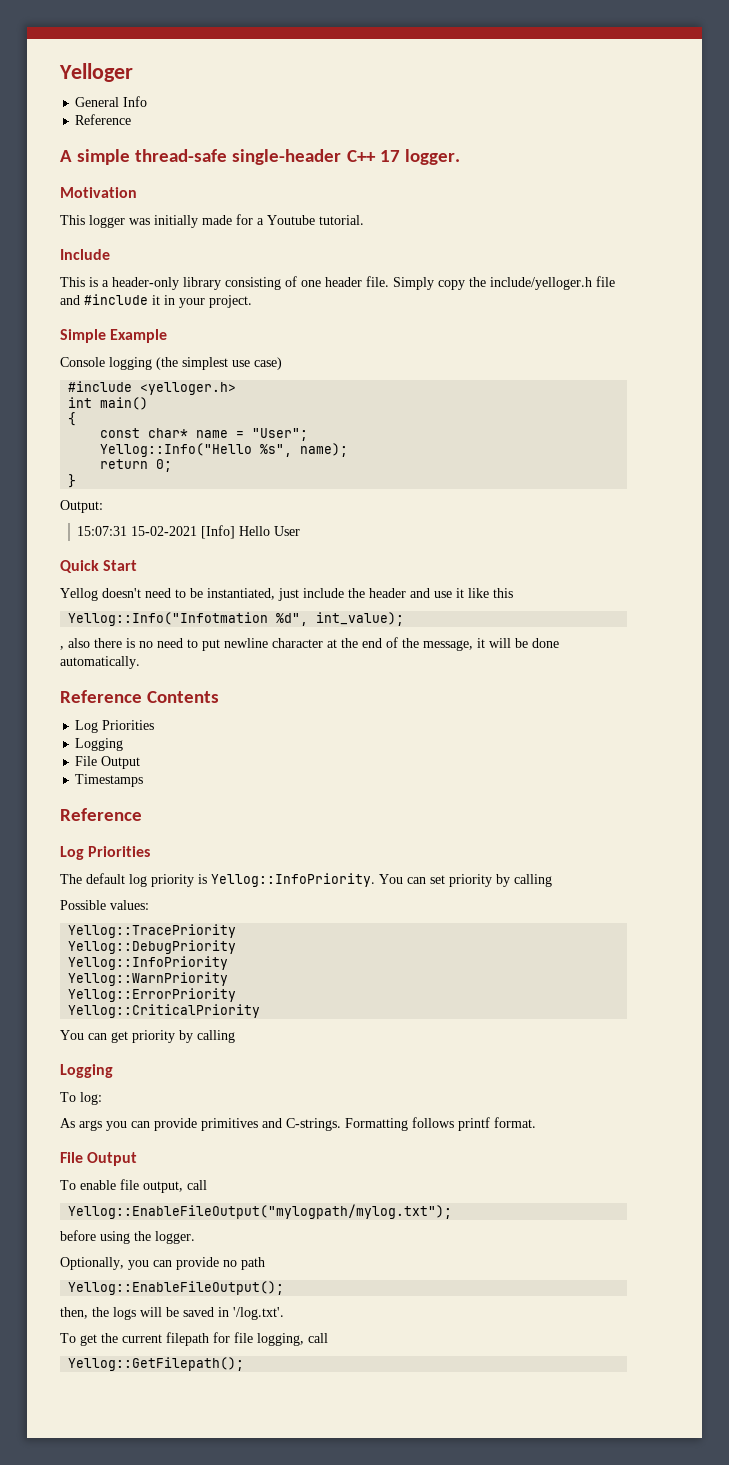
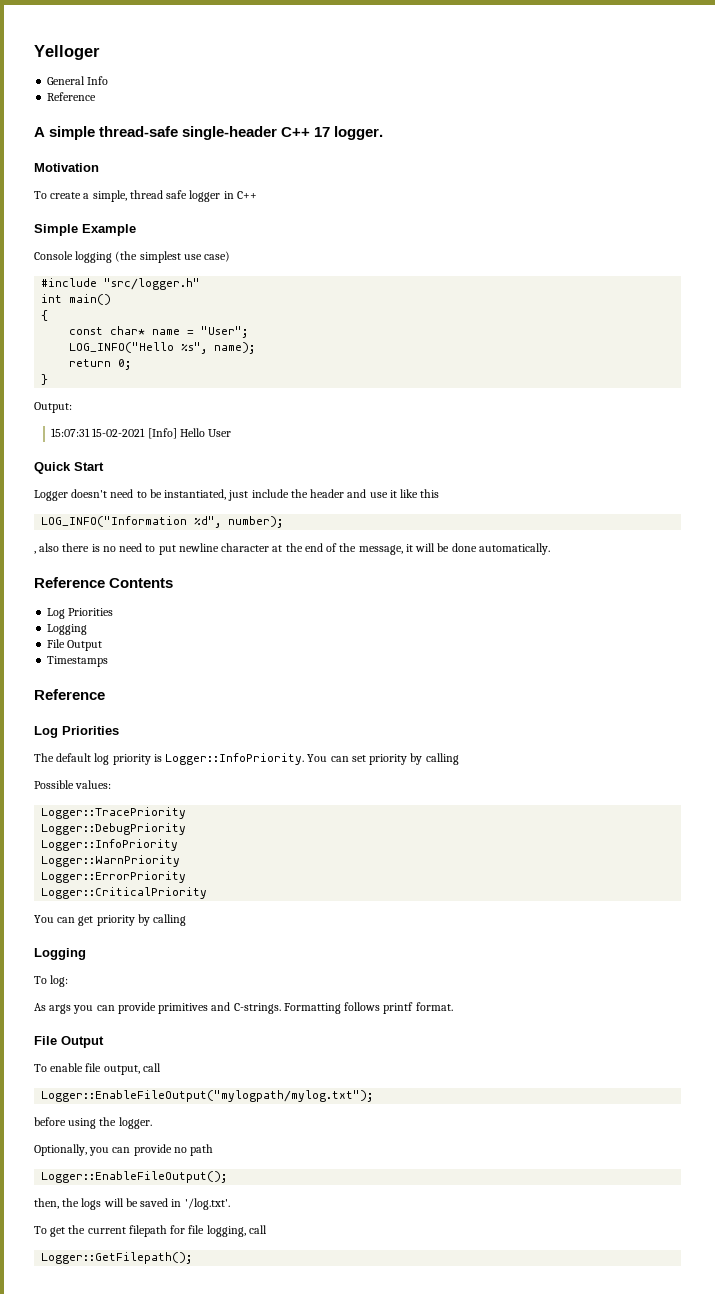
- This logger was initially made for a Youtube tutorial.
- Include
- This is a header-only library consisting of one header file. Simply copy the include/yelloger.h file and #include it in your project.
+ To create a simple, thread safe logger in C++
- #include <yelloger.h>
+ #include "src/logger.h"
- Yellog::Info("Hello %s", name);
+ LOG_INFO("Hello %s", name);
- Yellog doesn't need to be instantiated, just include the header and use it like this
+ Logger doesn't need to be instantiated, just include the header and use it like this
- Yellog::Info("Infotmation %d", int_value);
+ LOG_INFO("Information %d", number);
- The default log priority is Yellog::InfoPriority.
+ The default log priority is Logger::InfoPriority.
- Yellog::TracePriority
- Yellog::DebugPriority
- Yellog::InfoPriority
- Yellog::WarnPriority
- Yellog::ErrorPriority
- Yellog::CriticalPriority
+ Logger::TracePriority
+ Logger::DebugPriority
+ Logger::InfoPriority
+ Logger::WarnPriority
+ Logger::ErrorPriority
+ Logger::CriticalPriority
- Yellog::EnableFileOutput("mylogpath/mylog.txt");
+ Logger::EnableFileOutput("mylogpath/mylog.txt");
- Yellog::EnableFileOutput();
+ Logger::EnableFileOutput();
- Yellog::GetFilepath();
+ Logger::GetFilepath();

